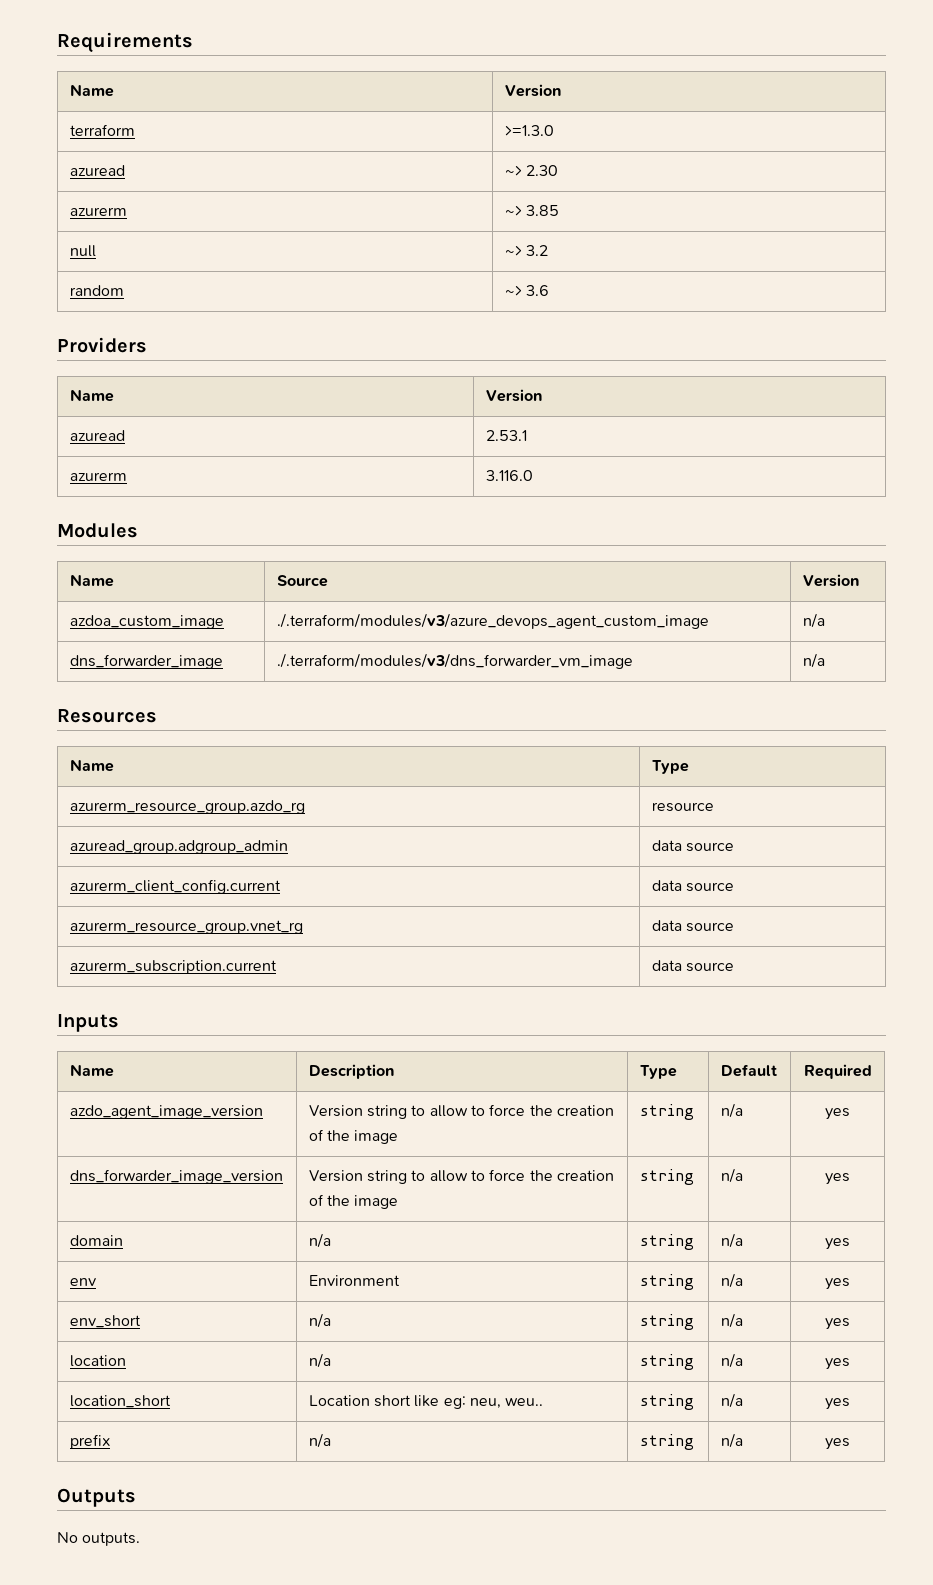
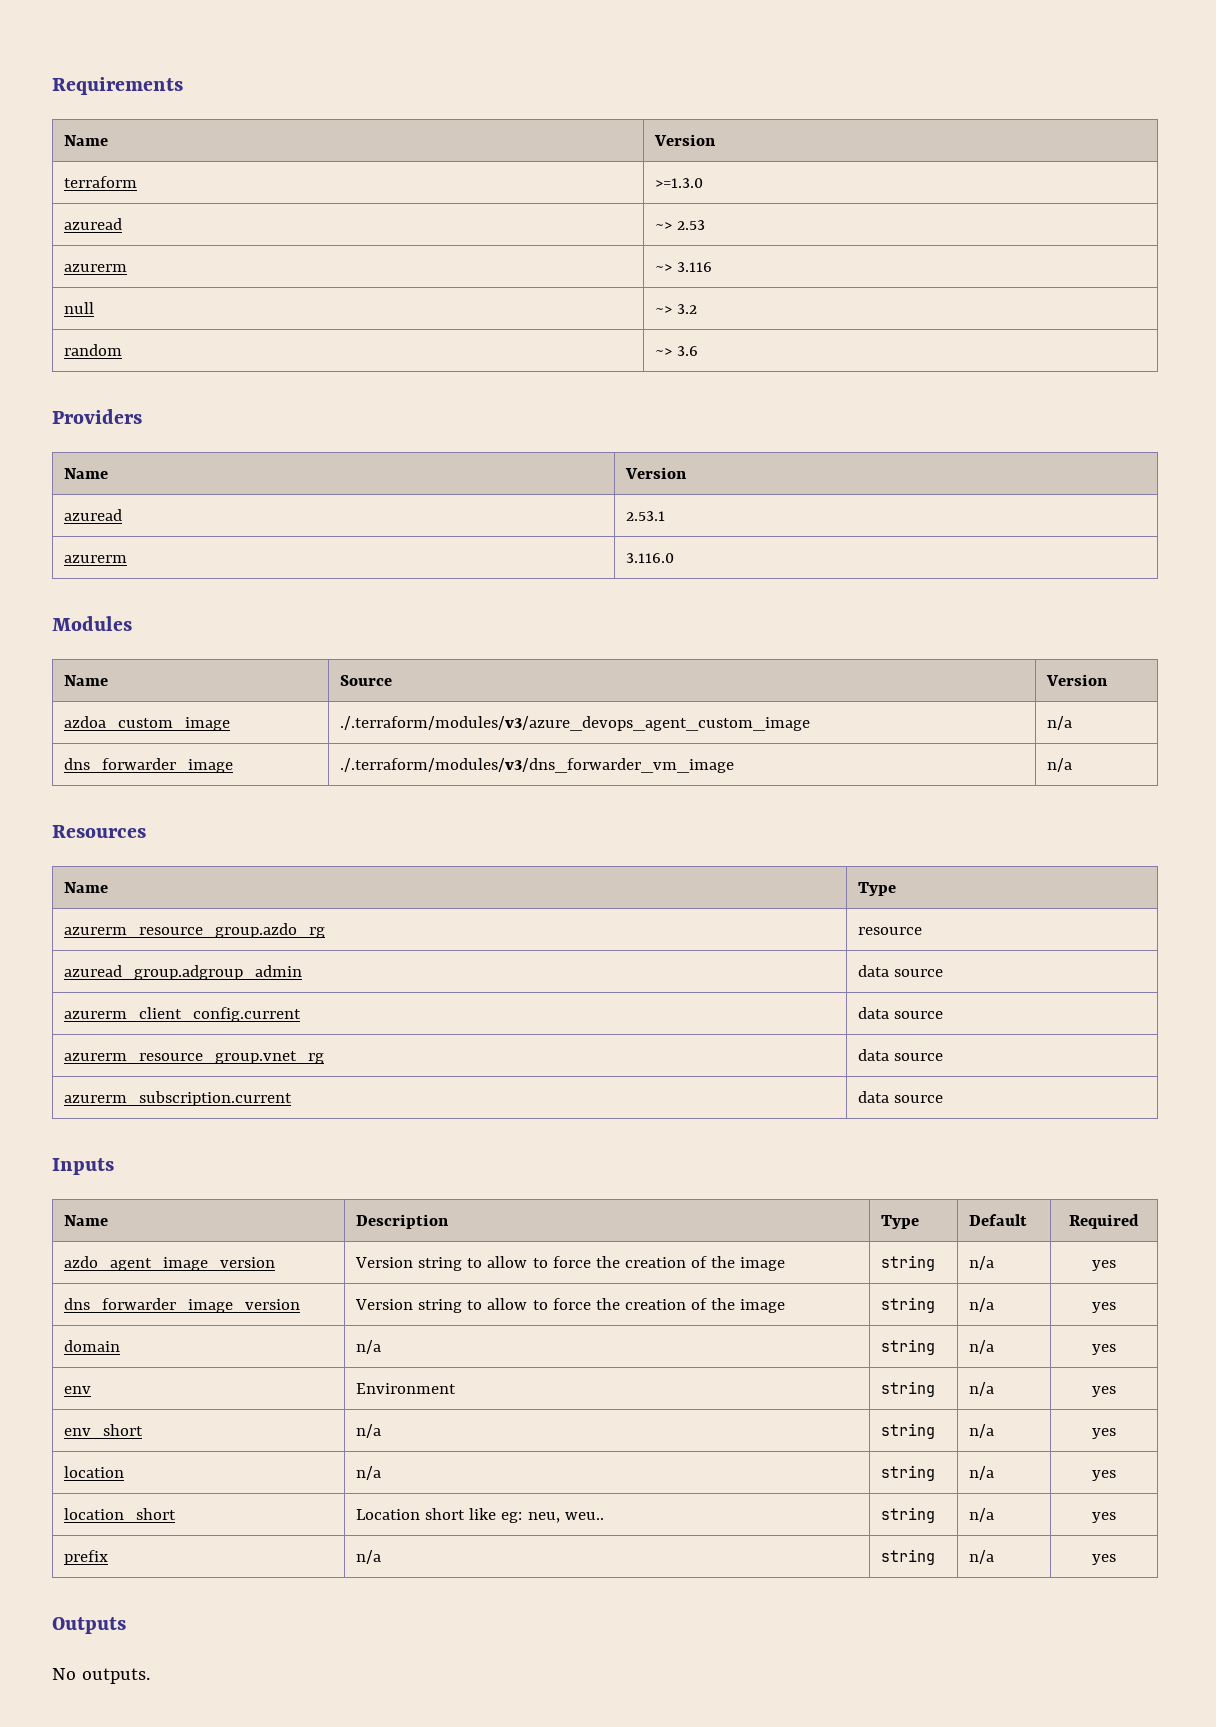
- azuread | ~> 2.30
+ azuread | ~> 2.53
- azurerm | ~> 3.85
+ azurerm | ~> 3.116

